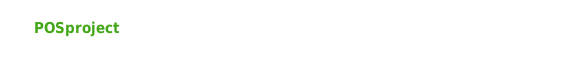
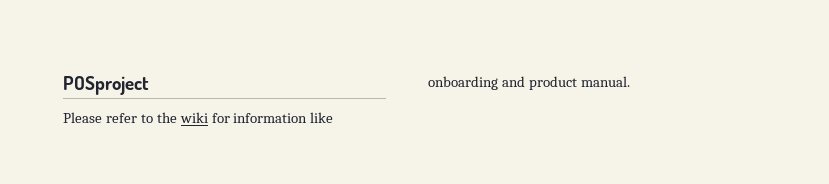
+ Please refer to the wiki for information like onboarding and product manual.

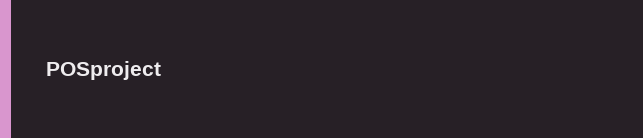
- Please refer to the wiki for information like onboarding and product manual.

